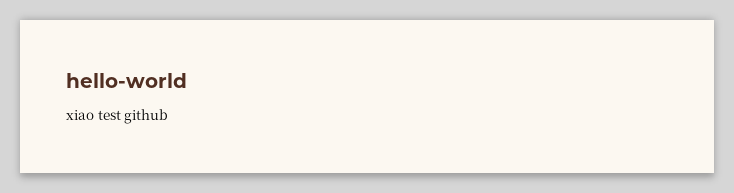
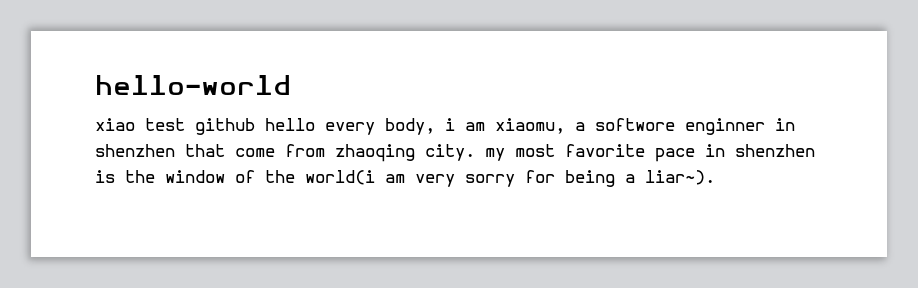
- xiao test github
+ xiao test github hello every body, i am xiaomu, a softwore enginner in shenzhen that come from zhaoqing city. my most favorite pace in shenzhen is the window of the world(i am very sorry for being a liar~).

